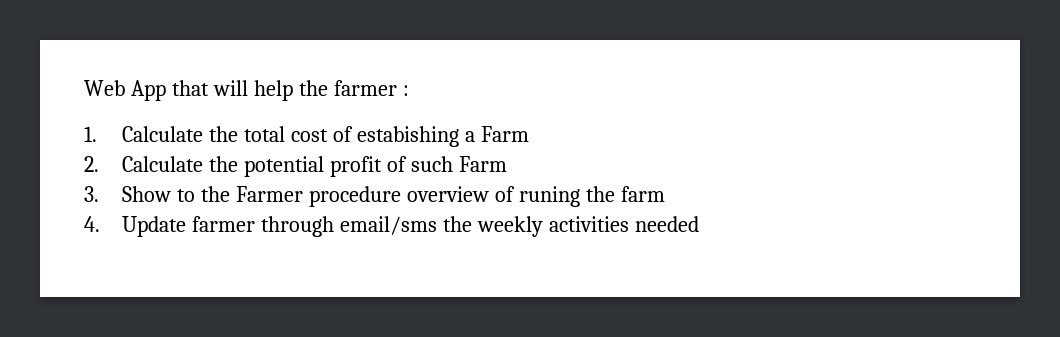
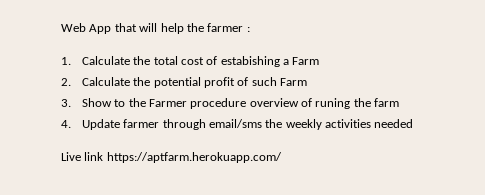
+ Live link https://aptfarm.herokuapp.com/

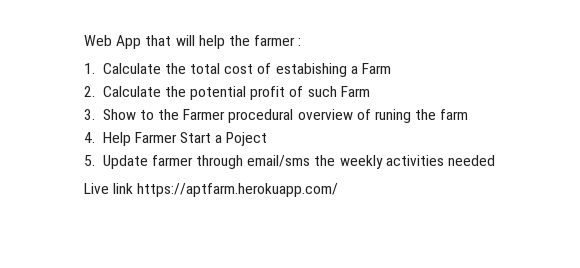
- 3. Show to the Farmer procedure overview of runing the farm
+ 3. Show to the Farmer procedural overview of runing the farm
- 4. Update farmer through email/sms the weekly activities needed
+ 4. Help Farmer Start a Poject
+ 5. Update farmer through email/sms the weekly activities needed

